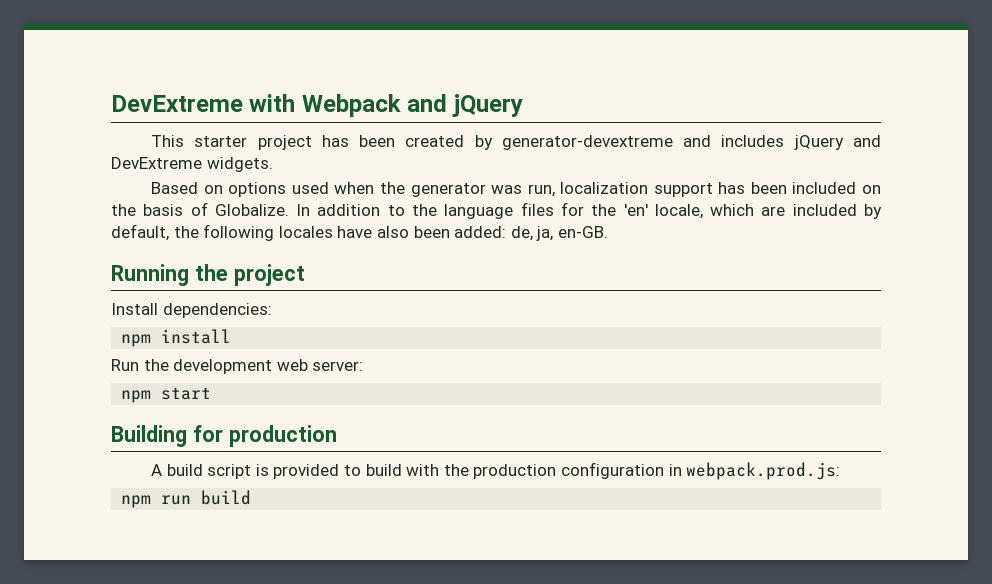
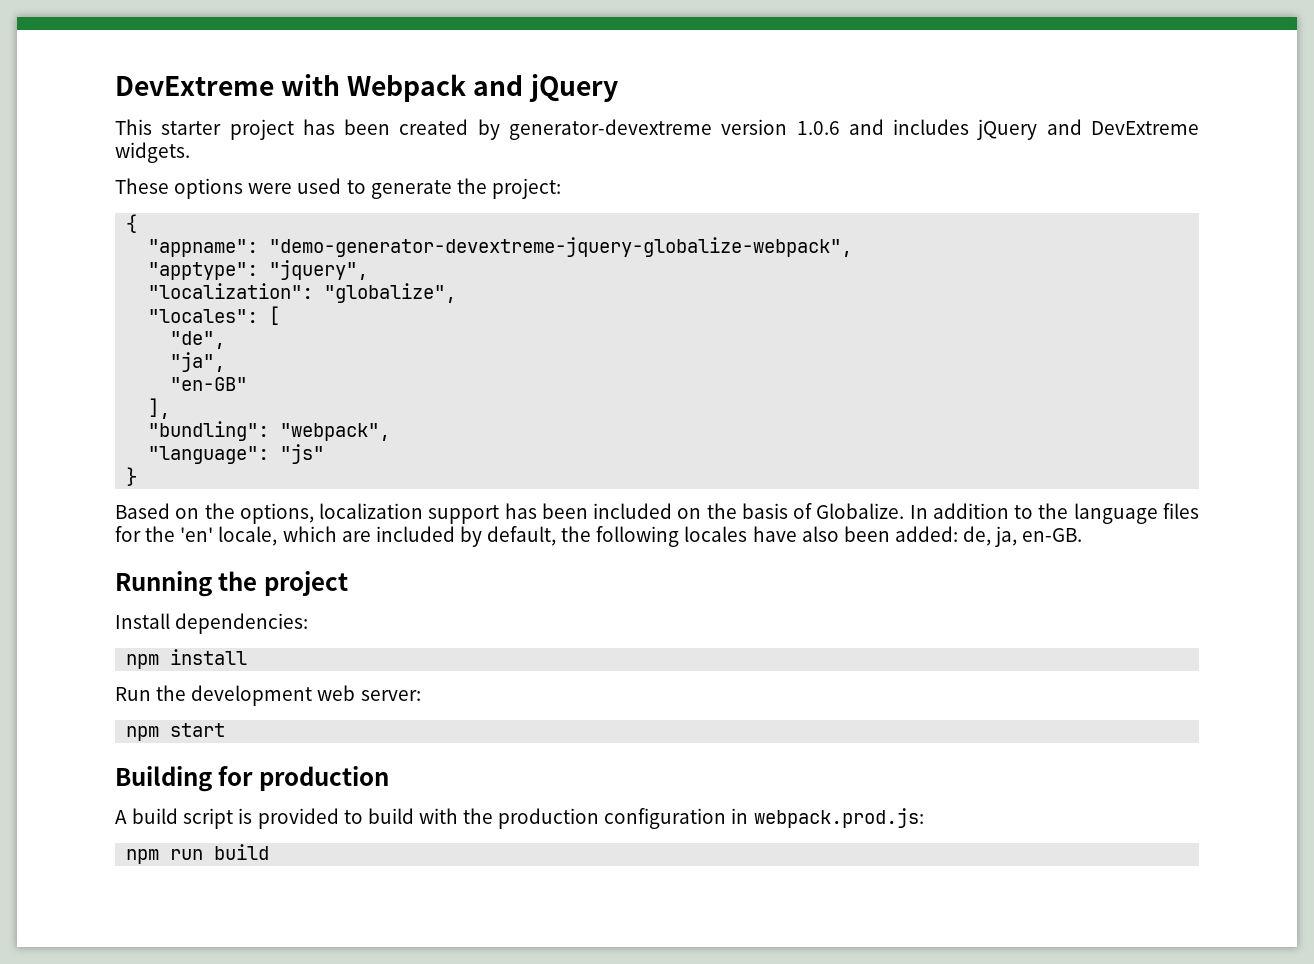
- This starter project has been created by generator-devextreme and includes jQuery and DevExtreme widgets.
+ This starter project has been created by generator-devextreme version 1.0.6 and includes jQuery and DevExtreme widgets.
- Based on options used when the generator was run, localization support has been included on the basis of Globalize.
+ These options were used to generate the project:
+ {
+ "appname": "demo-generator-devextreme-jquery-globalize-webpack",
+ "apptype": "jquery",
+ "localization": "globalize",
+ "locales": [
+ "de",
+ "ja",
+ "en-GB"
+ ],
+ "bundling": "webpack",
+ "language": "js"
+ }
+ Based on the options, localization support has been included on the basis of Globalize.

